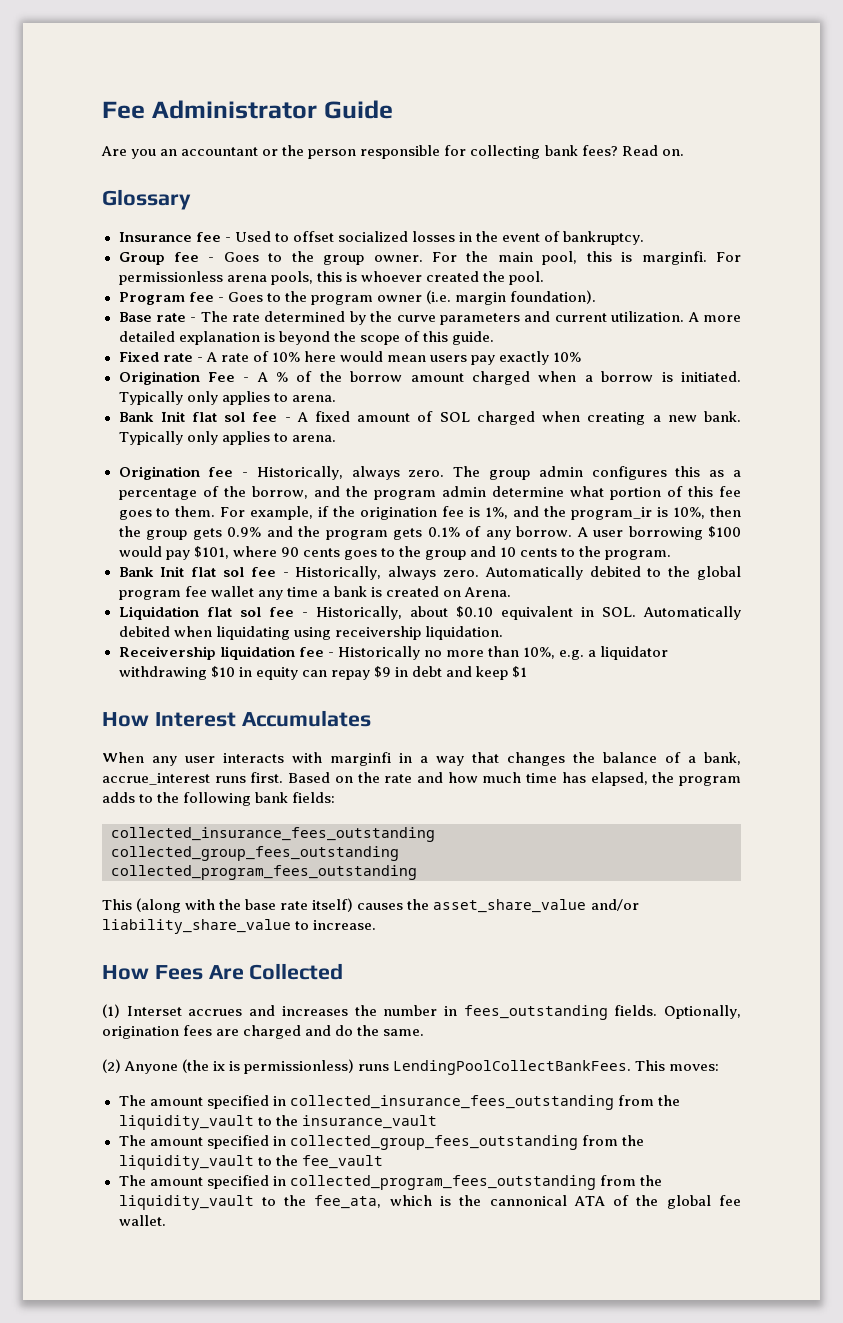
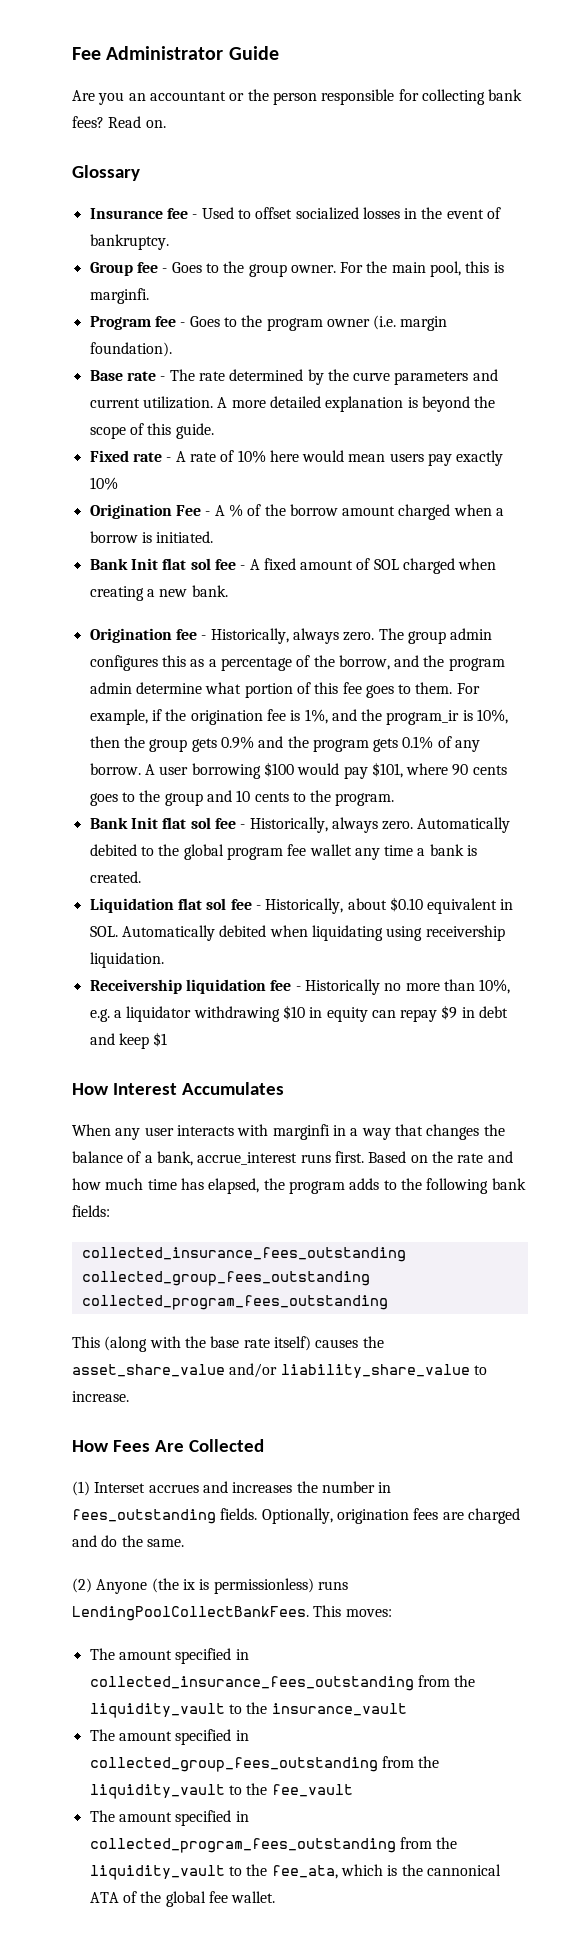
- For permissionless arena pools, this is whoever created the pool.
- Origination Fee - A % of the borrow amount charged when a borrow is initiated. Typically only applies to arena.
+ Origination Fee - A % of the borrow amount charged when a borrow is initiated.
- Bank Init flat sol fee - A fixed amount of SOL charged when creating a new bank. Typically only applies to arena.
+ Bank Init flat sol fee - A fixed amount of SOL charged when creating a new bank.
- Automatically debited to the global program fee wallet any time a bank is created on Arena.
+ Automatically debited to the global program fee wallet any time a bank is created.

